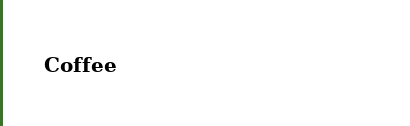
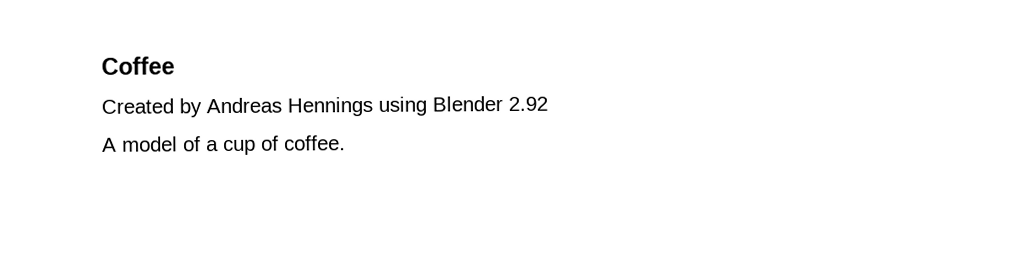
+ Created by Andreas Hennings using Blender 2.92
+ A model of a cup of coffee.

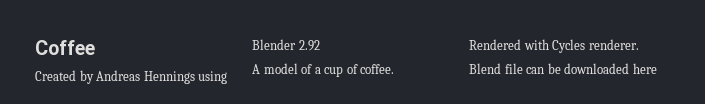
+ Rendered with Cycles renderer.
+ Blend file can be downloaded here

